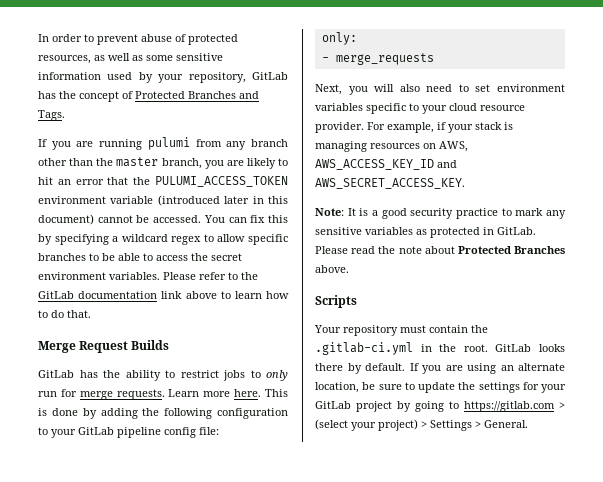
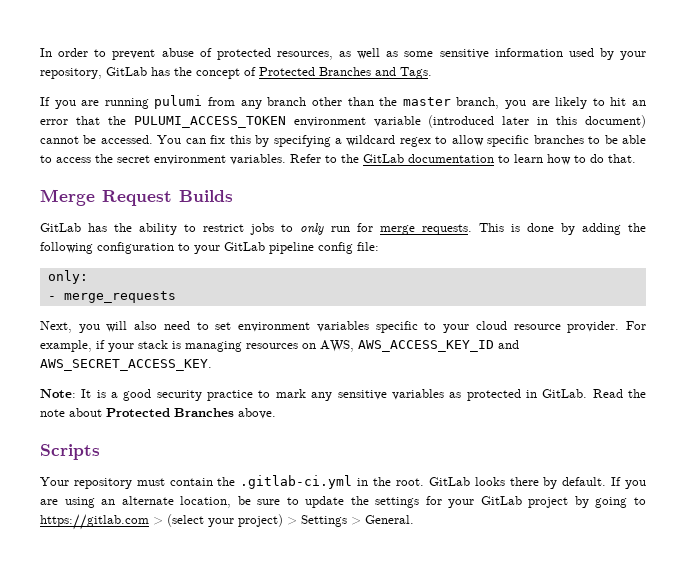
- Please refer to the GitLab documentation link above to learn how to do that.
+ Refer to the GitLab documentation to learn how to do that.
- Learn more here.
- Please read the note about Protected Branches above.
+ Read the note about Protected Branches above.

